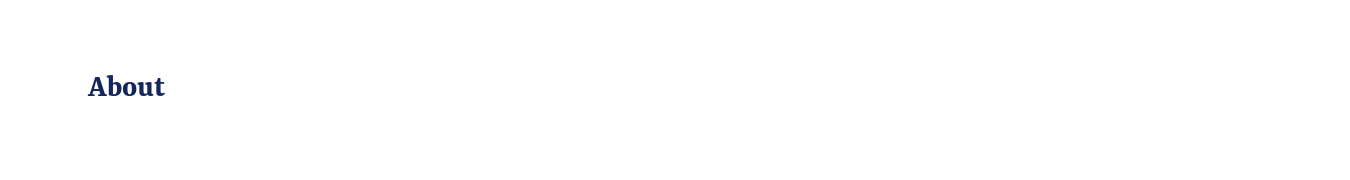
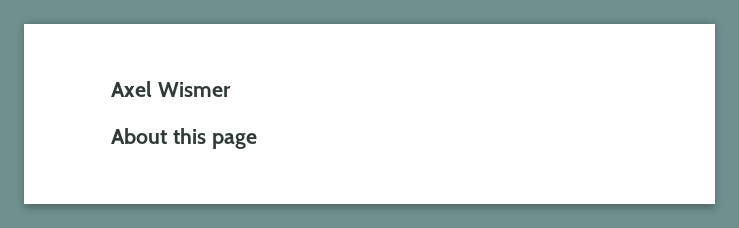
- About
+ Axel Wismer
+ About this page

